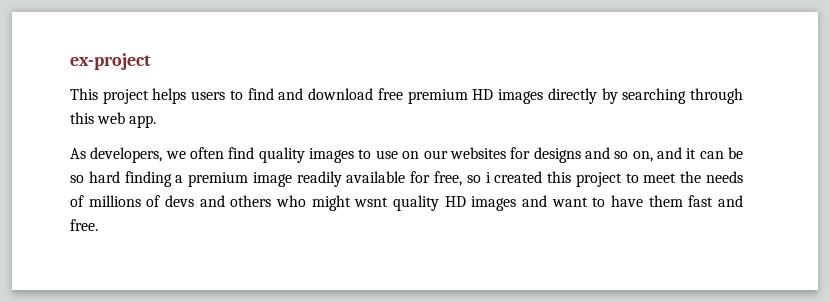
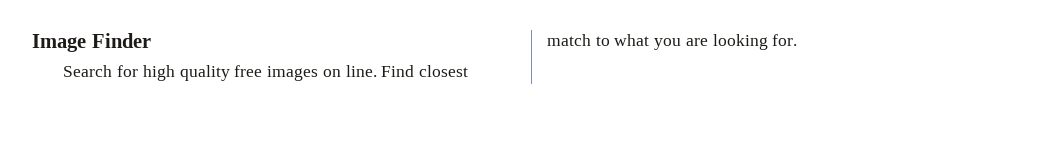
- ex-project
- This project helps users to find and download free premium HD images directly by searching through this web app.
- As developers, we often find quality images to use on our websites for designs and so on, and it can be so hard finding a premium image readily available for free, so i created this project to meet the needs of millions of devs and others who might wsnt quality HD images and want to have them fast and free.
+ Image Finder
+ Search for high quality free images on line. Find closest match to what you are looking for.

